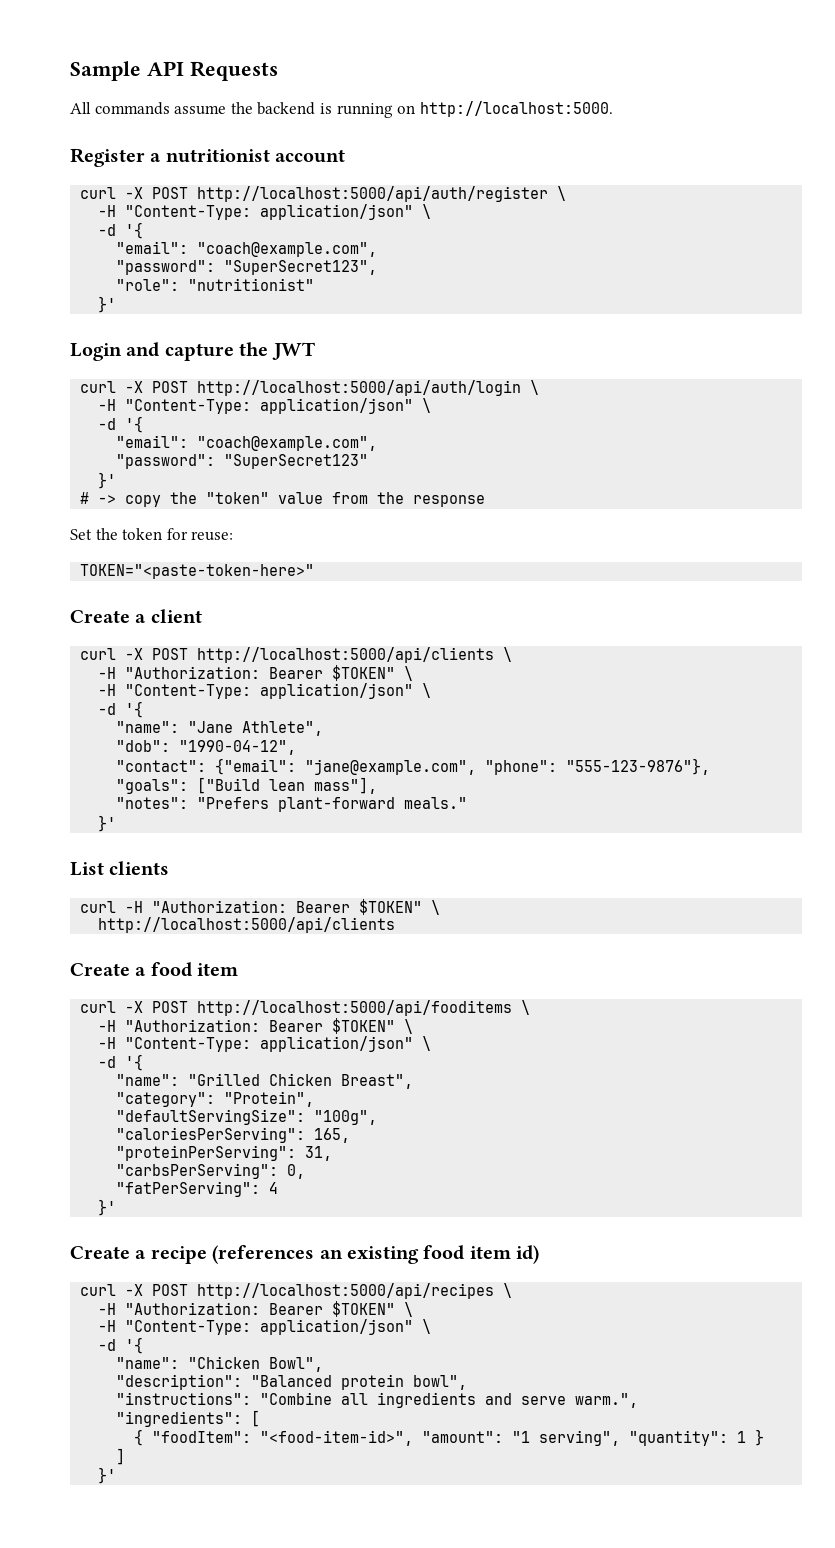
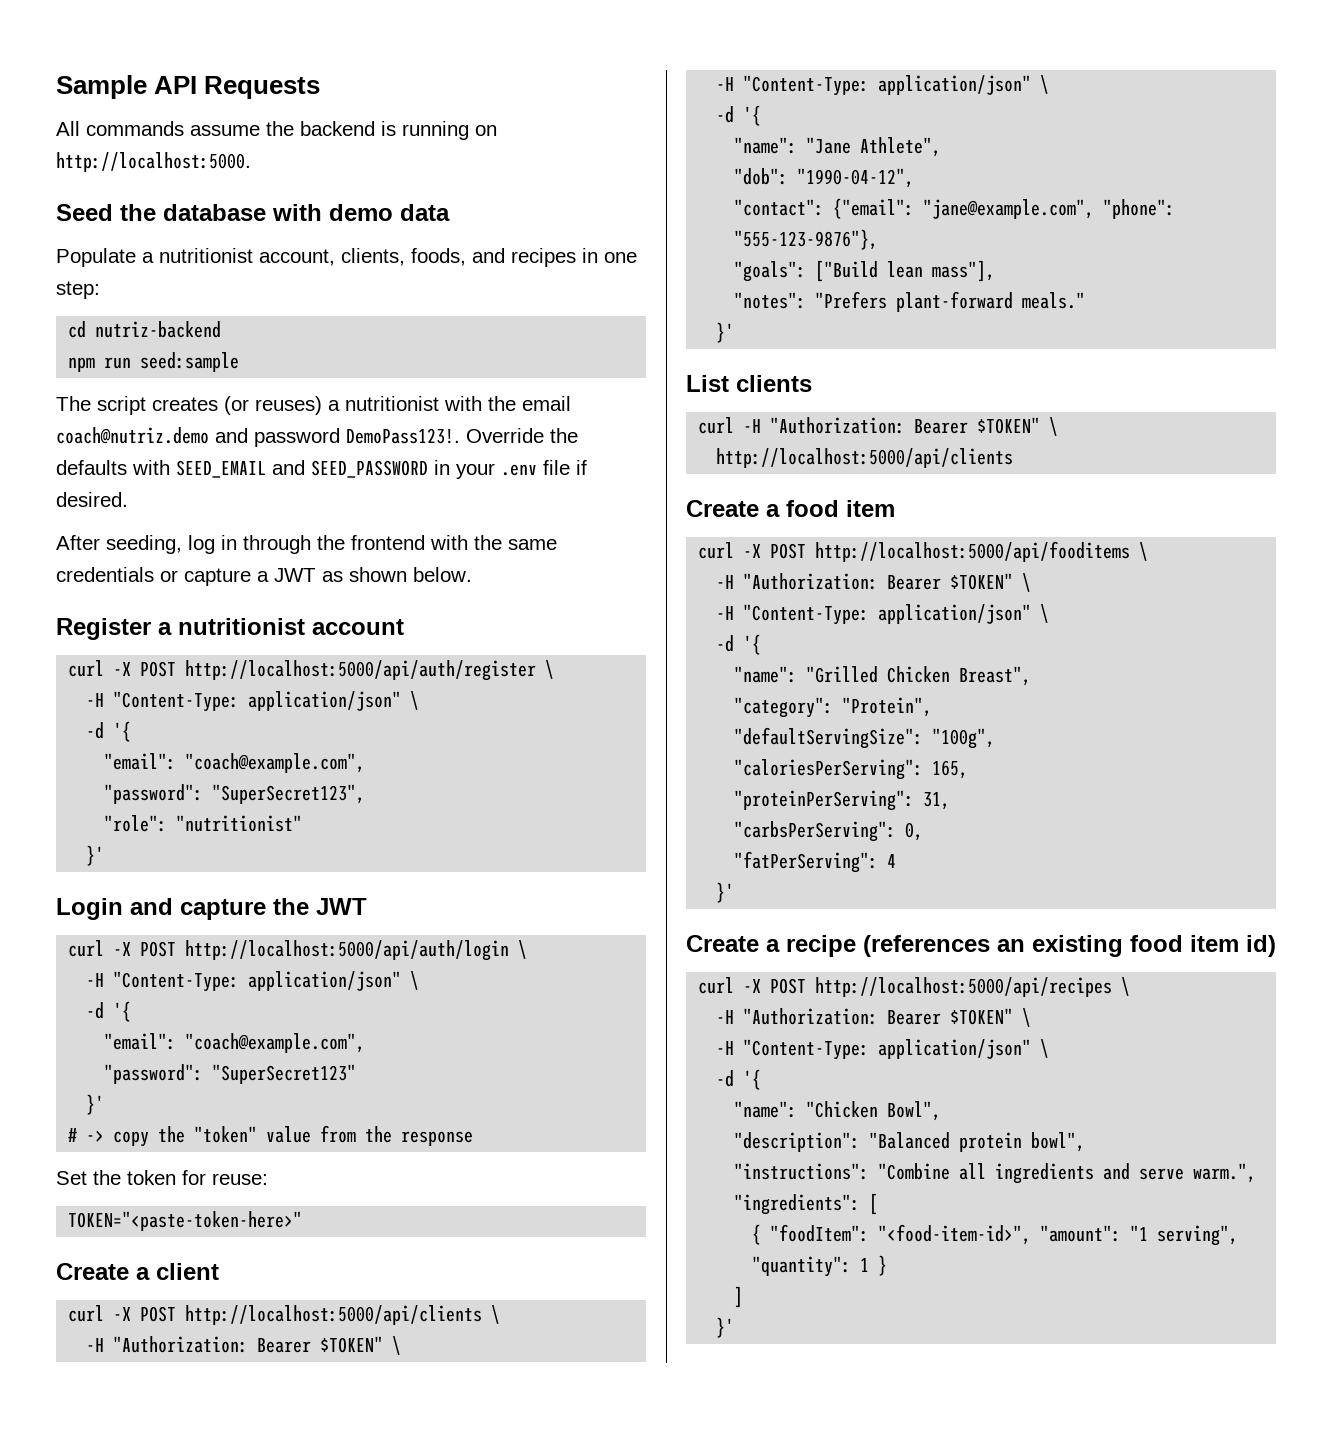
+ Seed the database with demo data
+ Populate a nutritionist account, clients, foods, and recipes in one step:
+ cd nutriz-backend
+ npm run seed:sample
+ The script creates (or reuses) a nutritionist with the email coach@nutriz.demo and password DemoPass123!. Override the defaults with SEED_EMAIL and SEED_PASSWORD in your .env file if desired.
+ After seeding, log in through the frontend with the same credentials or capture a JWT as shown below.

